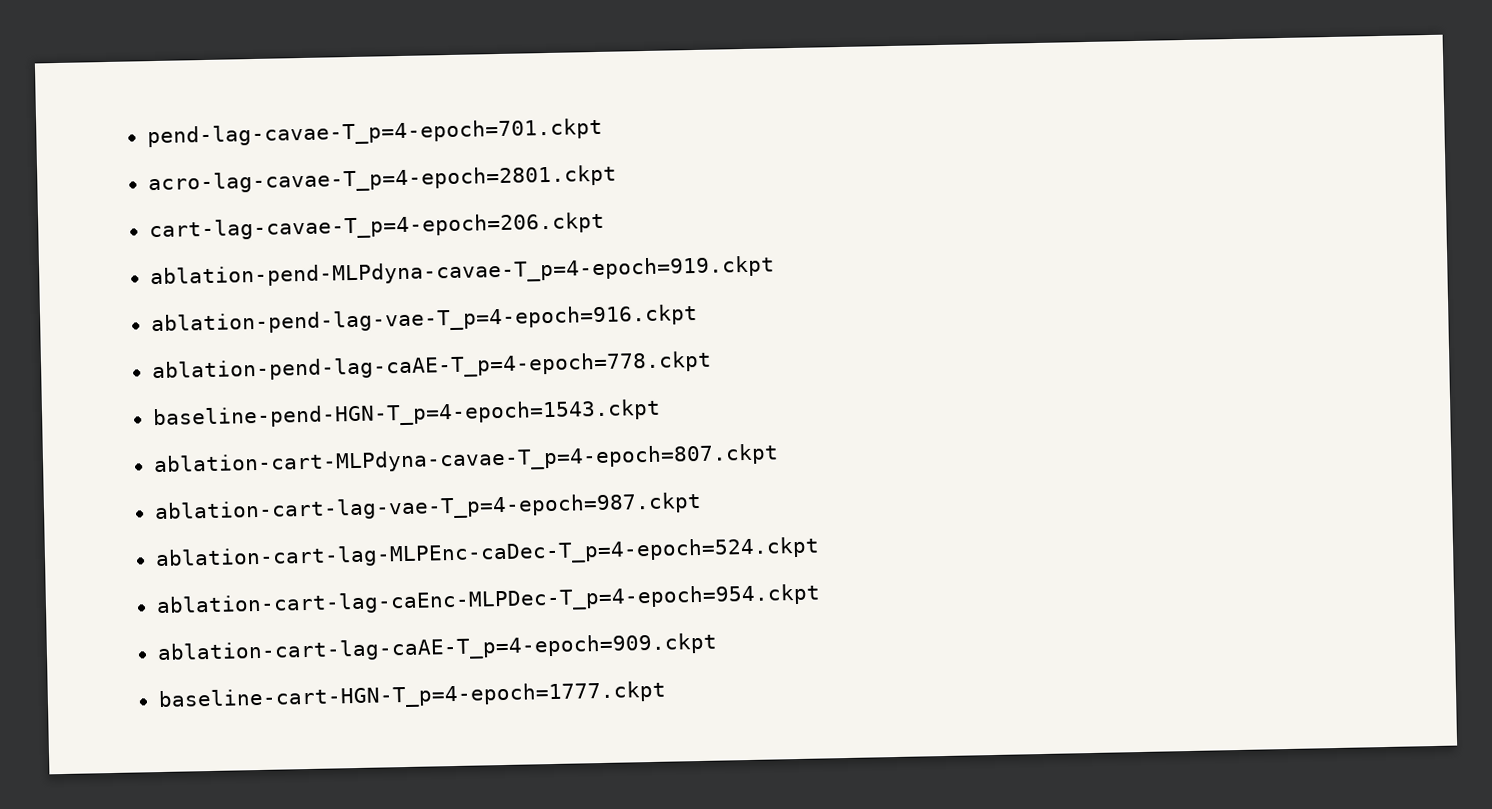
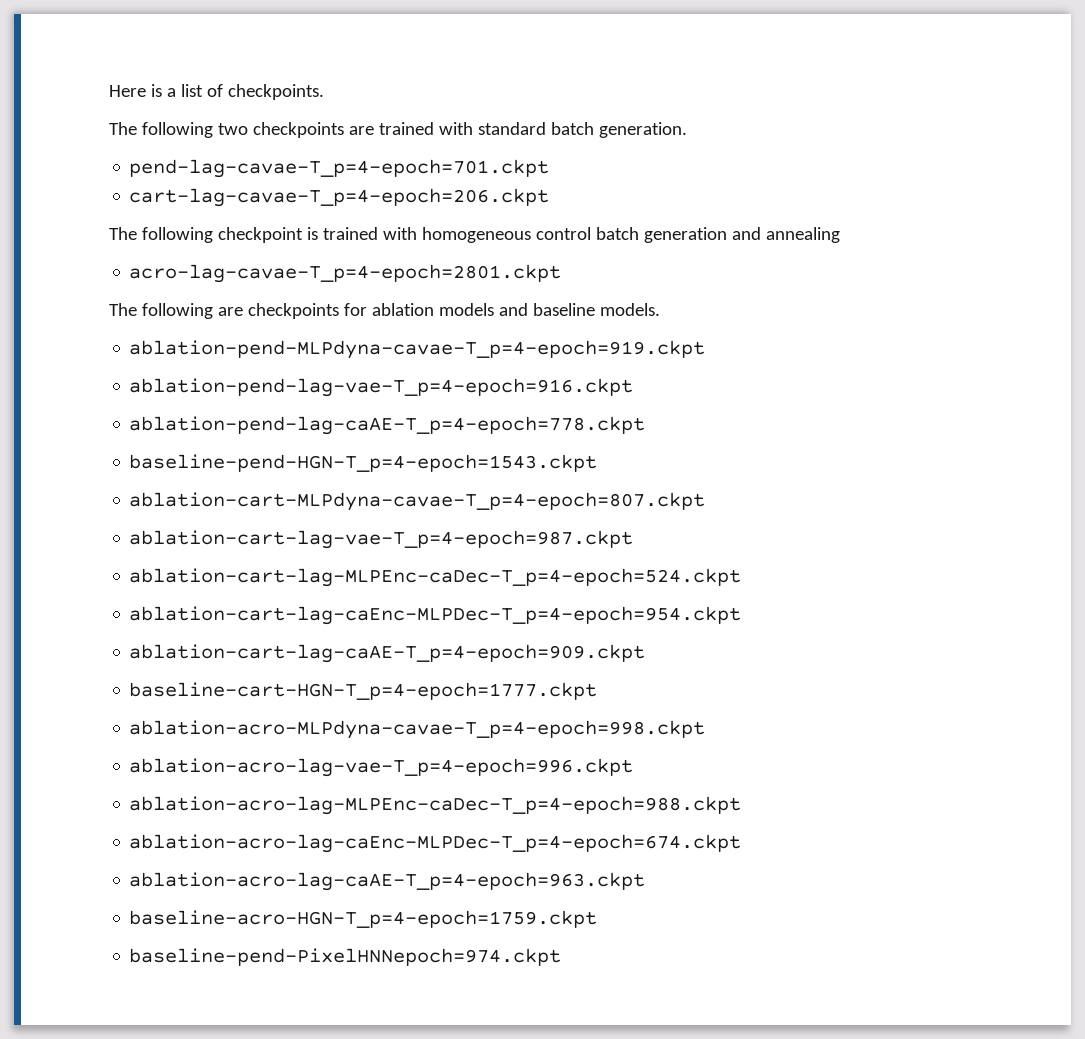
+ Here is a list of checkpoints.
+ The following two checkpoints are trained with standard batch generation.
  pend-lag-cavae-T_p=4-epoch=701.ckpt
+ cart-lag-cavae-T_p=4-epoch=206.ckpt
+ The following checkpoint is trained with homogeneous control batch generation and annealing
  acro-lag-cavae-T_p=4-epoch=2801.ckpt
- cart-lag-cavae-T_p=4-epoch=206.ckpt
+ The following are checkpoints for ablation models and baseline models.
+ ablation-acro-MLPdyna-cavae-T_p=4-epoch=998.ckpt
+ ablation-acro-lag-vae-T_p=4-epoch=996.ckpt
+ ablation-acro-lag-MLPEnc-caDec-T_p=4-epoch=988.ckpt
+ ablation-acro-lag-caEnc-MLPDec-T_p=4-epoch=674.ckpt
+ ablation-acro-lag-caAE-T_p=4-epoch=963.ckpt
+ baseline-acro-HGN-T_p=4-epoch=1759.ckpt
+ baseline-pend-PixelHNNepoch=974.ckpt

